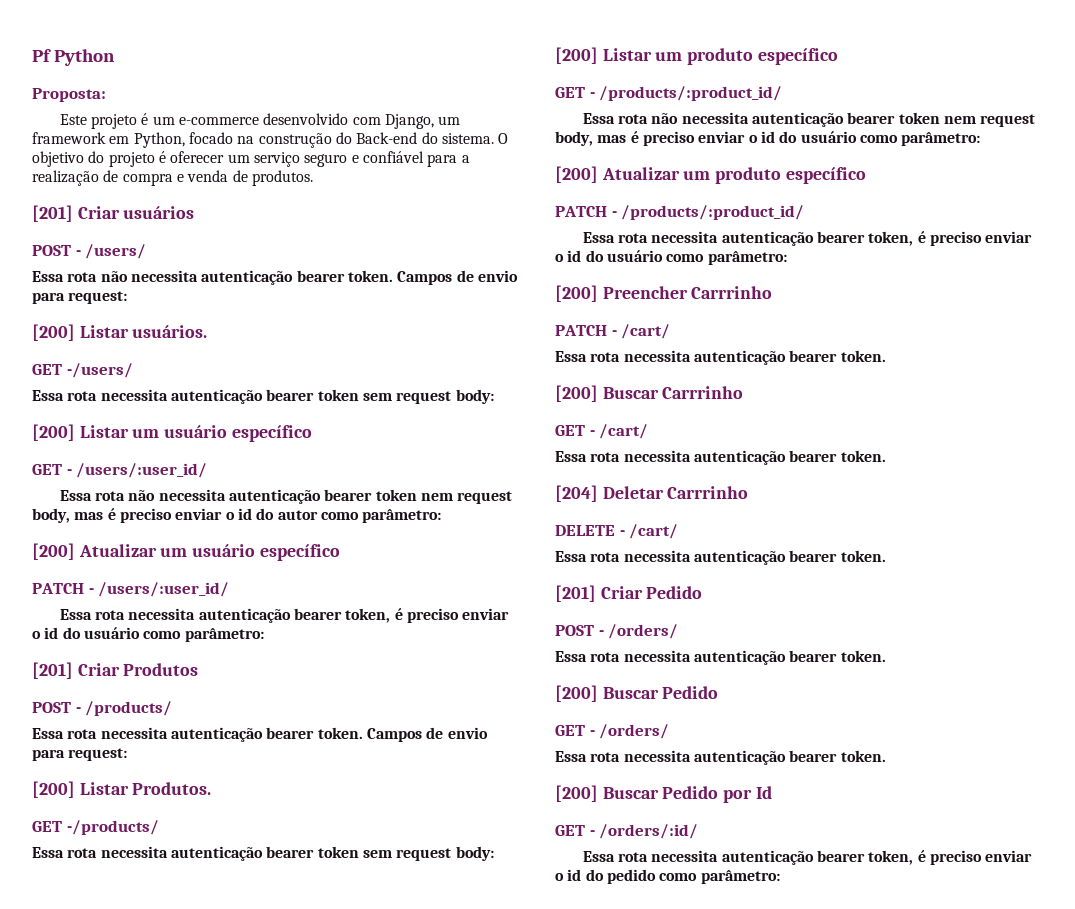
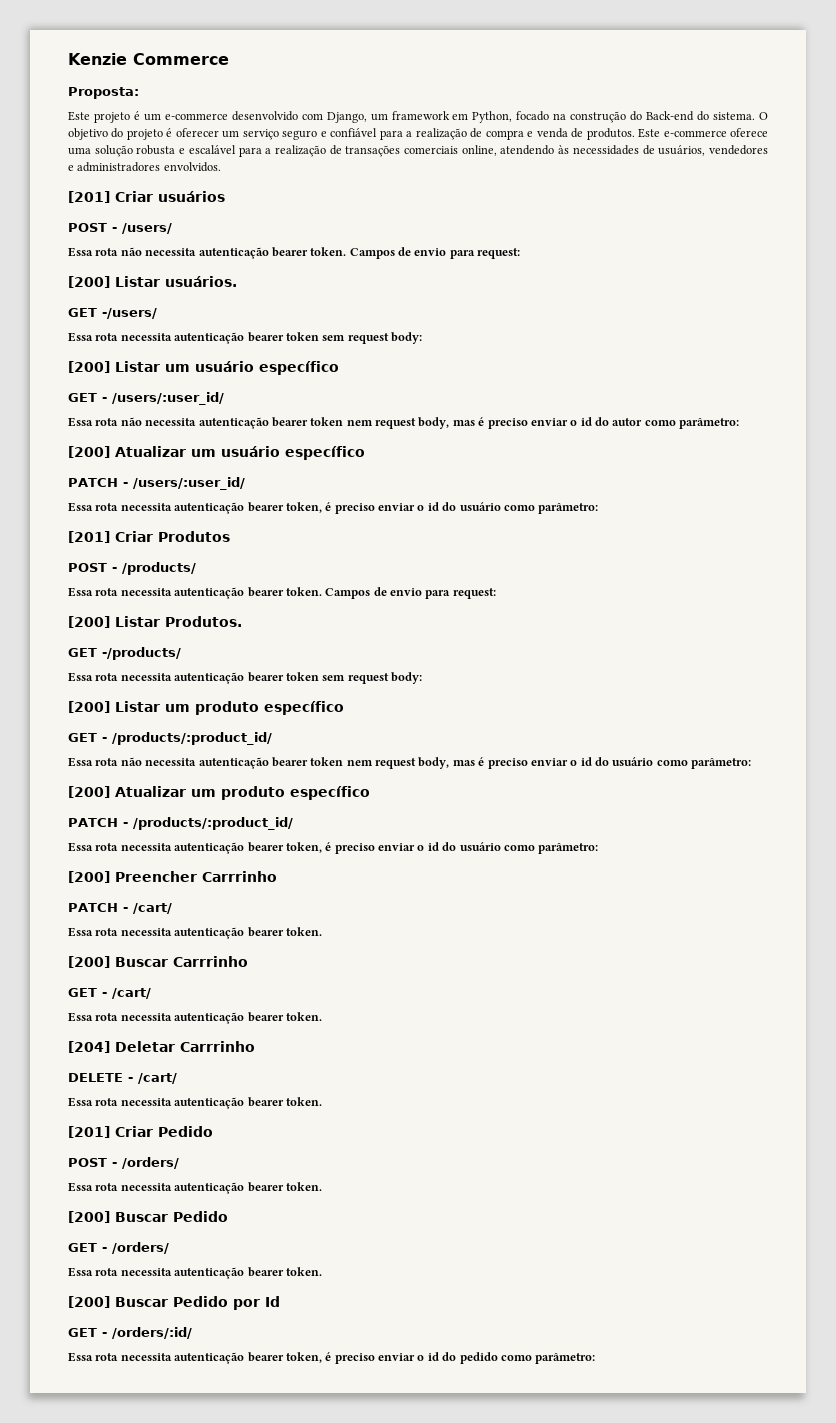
- Pf Python
+ Kenzie Commerce
+ Este e-commerce oferece uma solução robusta e escalável para a realização de transações comerciais online, atendendo às necessidades de usuários, vendedores e administradores envolvidos.

